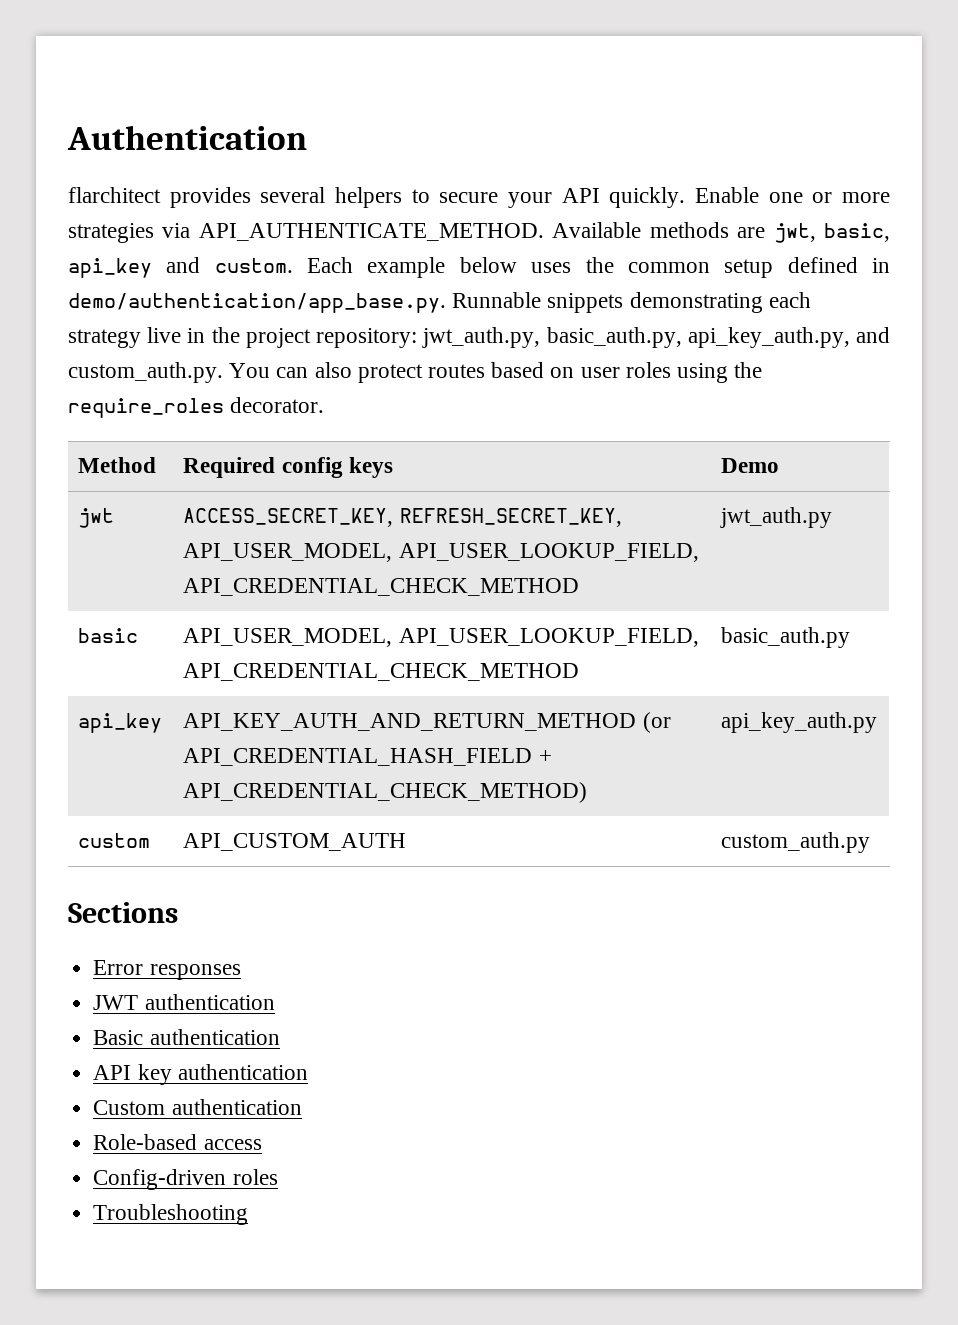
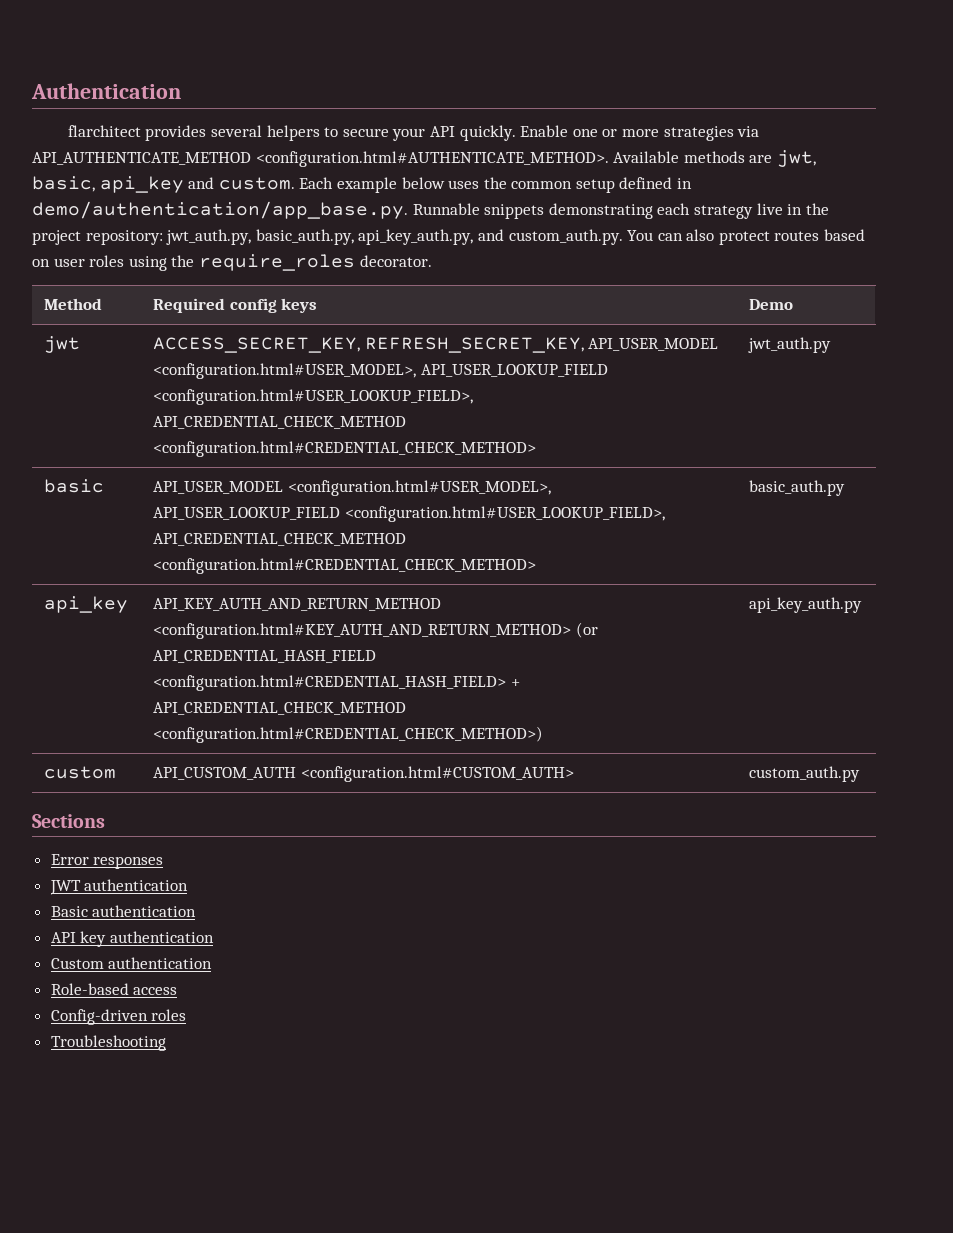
- Enable one or more strategies via API_AUTHENTICATE_METHOD. Available methods are jwt, basic, api_key and custom.
+ Enable one or more strategies via API_AUTHENTICATE_METHOD <configuration.html#AUTHENTICATE_METHOD>. Available methods are jwt, basic, api_key and custom.
- jwt | ACCESS_SECRET_KEY, REFRESH_SECRET_KEY, API_USER_MODEL, API_USER_LOOKUP_FIELD, API_CREDENTIAL_CHECK_METHOD | jwt_auth.py
+ jwt | ACCESS_SECRET_KEY, REFRESH_SECRET_KEY, API_USER_MODEL <configuration.html#USER_MODEL>, API_USER_LOOKUP_FIELD <configuration.html#USER_LOOKUP_FIELD>, API_CREDENTIAL_CHECK_METHOD <configuration.html#CREDENTIAL_CHECK_METHOD> | jwt_auth.py
- basic | API_USER_MODEL, API_USER_LOOKUP_FIELD, API_CREDENTIAL_CHECK_METHOD | basic_auth.py
+ basic | API_USER_MODEL <configuration.html#USER_MODEL>, API_USER_LOOKUP_FIELD <configuration.html#USER_LOOKUP_FIELD>, API_CREDENTIAL_CHECK_METHOD <configuration.html#CREDENTIAL_CHECK_METHOD> | basic_auth.py
- api_key | API_KEY_AUTH_AND_RETURN_METHOD (or API_CREDENTIAL_HASH_FIELD + API_CREDENTIAL_CHECK_METHOD) | api_key_auth.py
+ api_key | API_KEY_AUTH_AND_RETURN_METHOD <configuration.html#KEY_AUTH_AND_RETURN_METHOD> (or API_CREDENTIAL_HASH_FIELD <configuration.html#CREDENTIAL_HASH_FIELD> + API_CREDENTIAL_CHECK_METHOD <configuration.html#CREDENTIAL_CHECK_METHOD>) | api_key_auth.py
- custom | API_CUSTOM_AUTH | custom_auth.py
+ custom | API_CUSTOM_AUTH <configuration.html#CUSTOM_AUTH> | custom_auth.py

